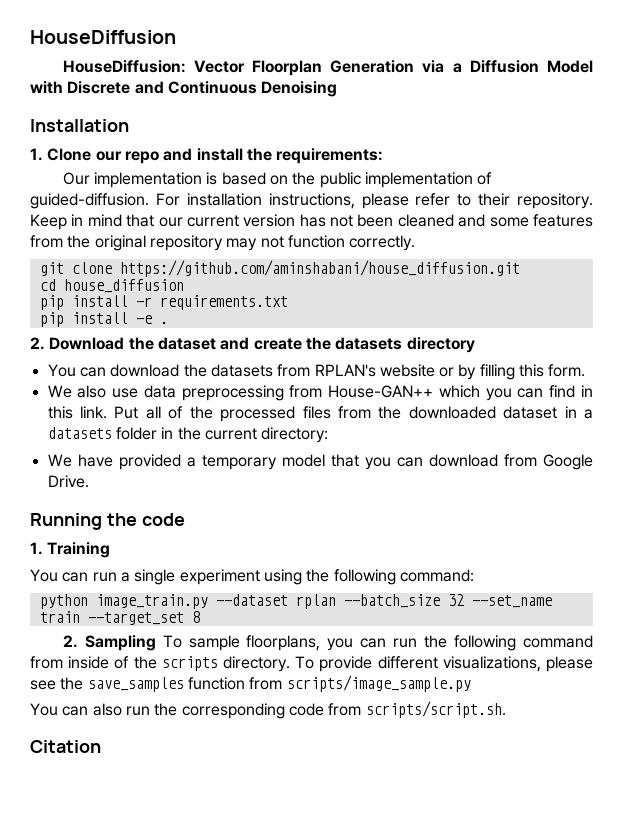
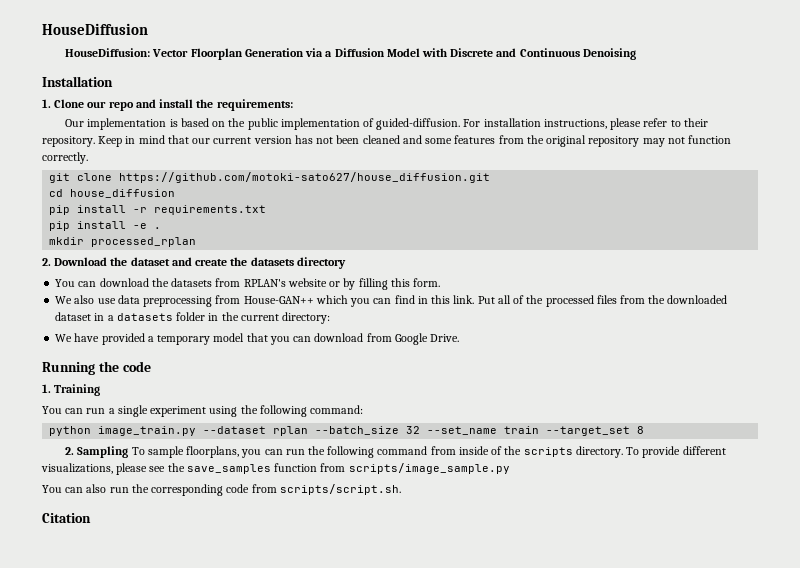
- git clone https://github.com/aminshabani/house_diffusion.git
+ git clone https://github.com/motoki-sato627/house_diffusion.git
+ mkdir processed_rplan

